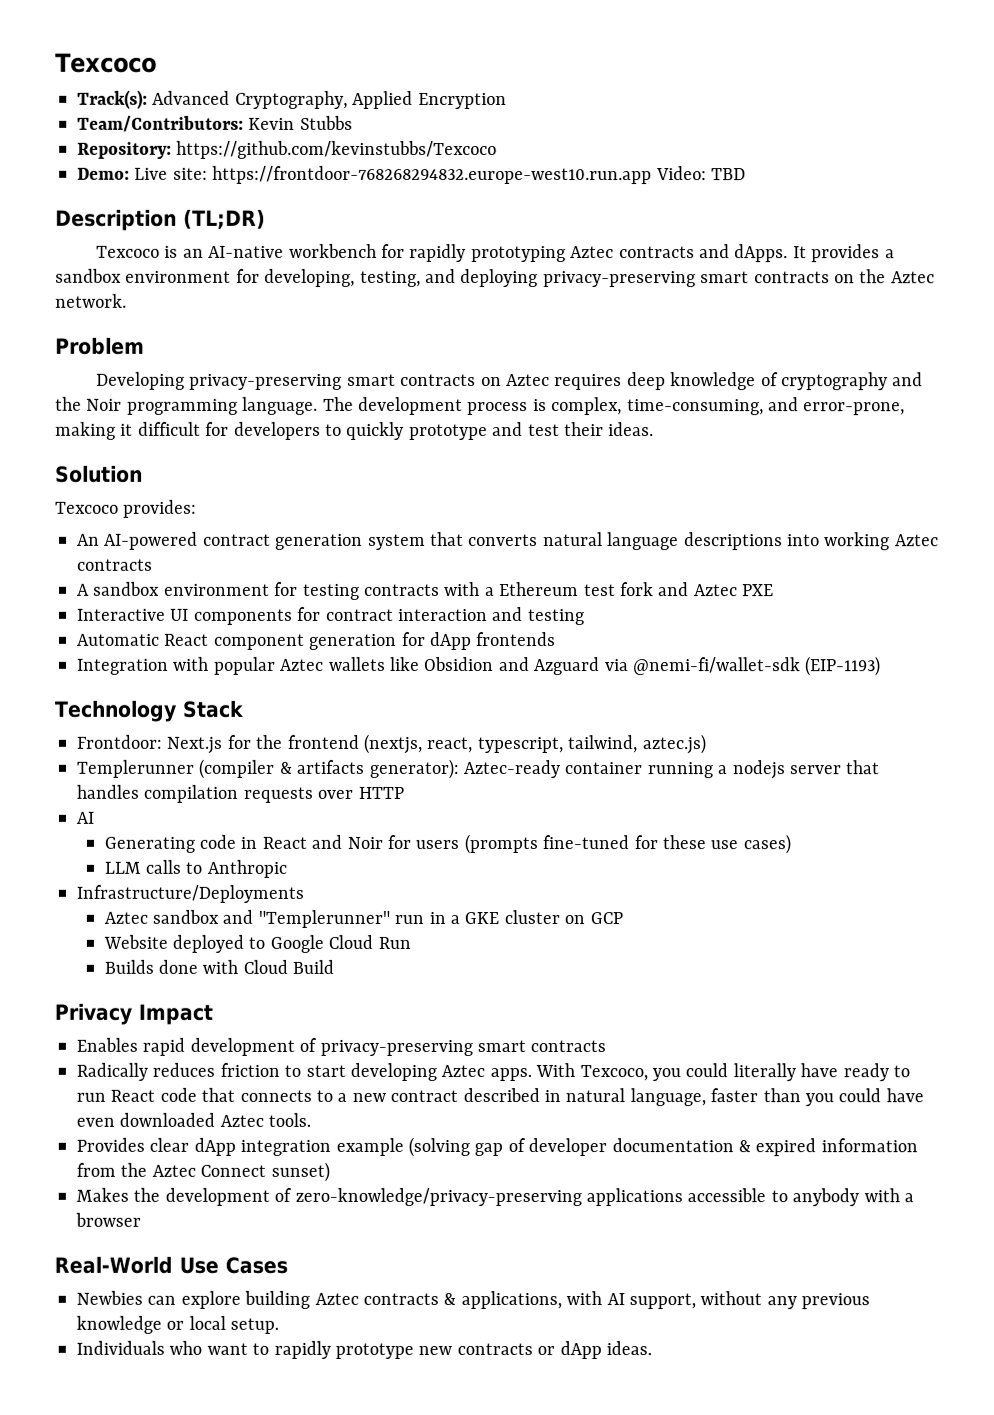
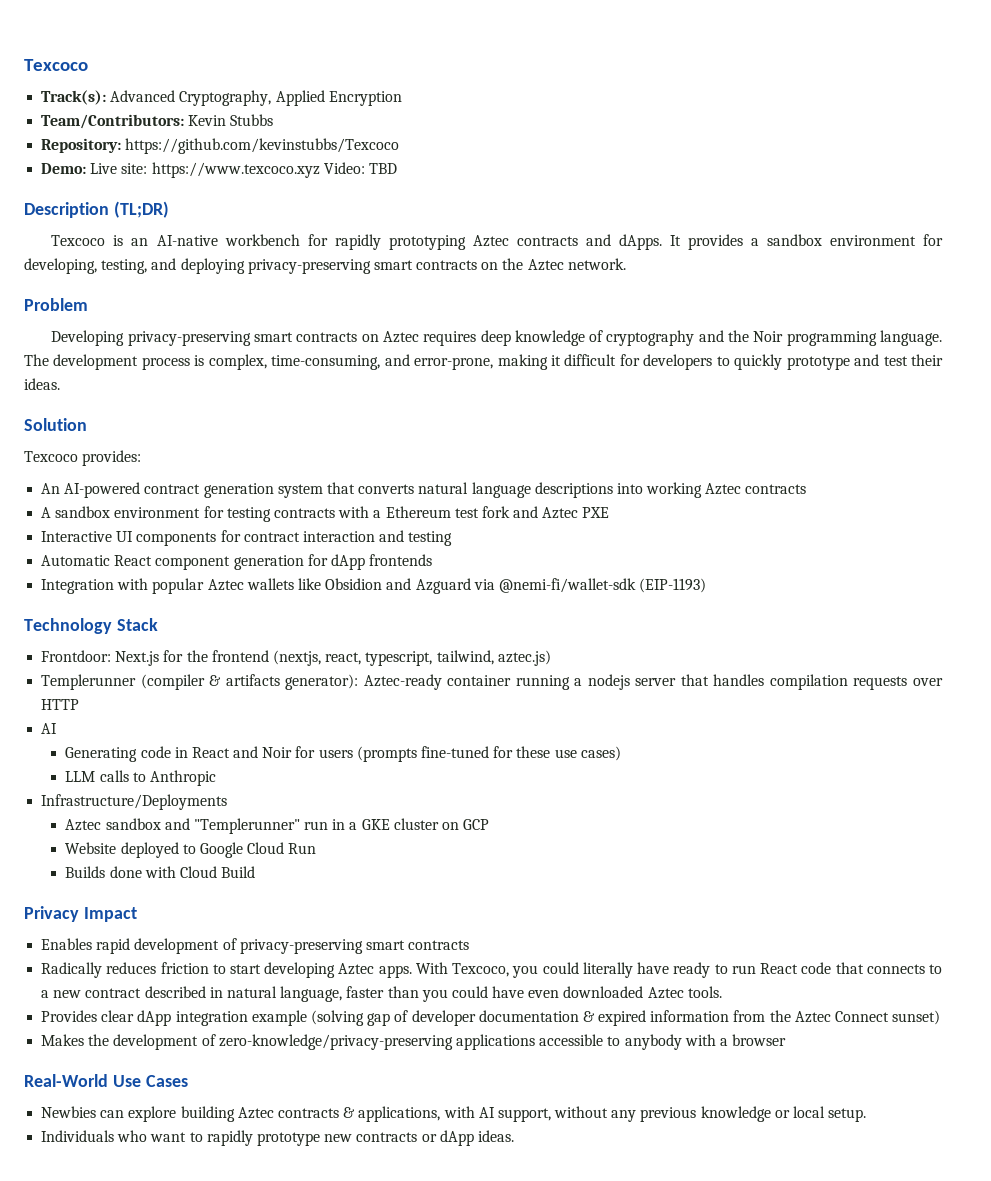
- Demo: Live site: https://frontdoor-768268294832.europe-west10.run.app Video: TBD
+ Demo: Live site: https://www.texcoco.xyz Video: TBD

